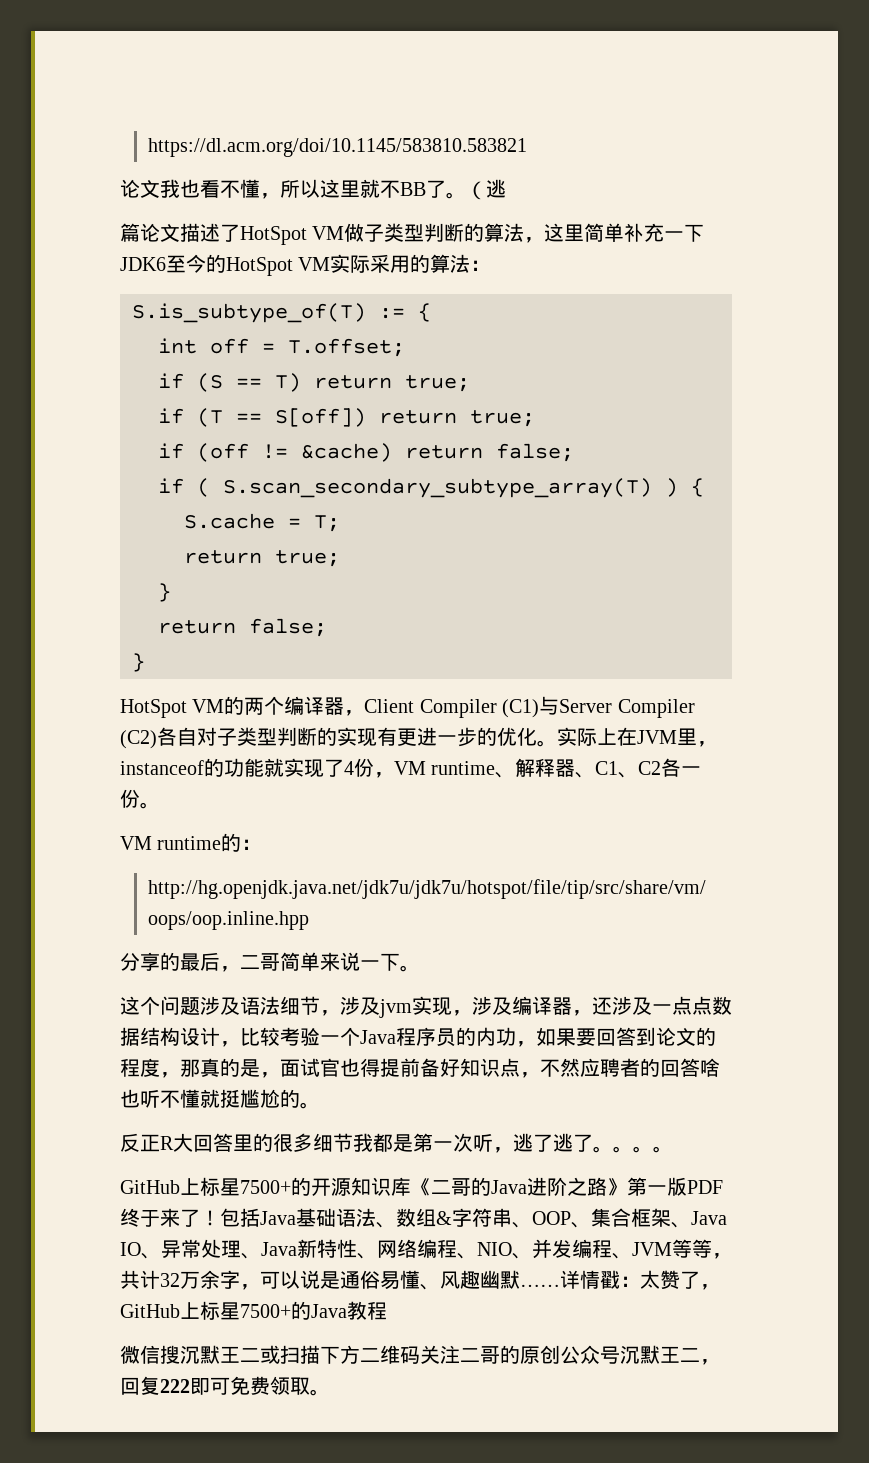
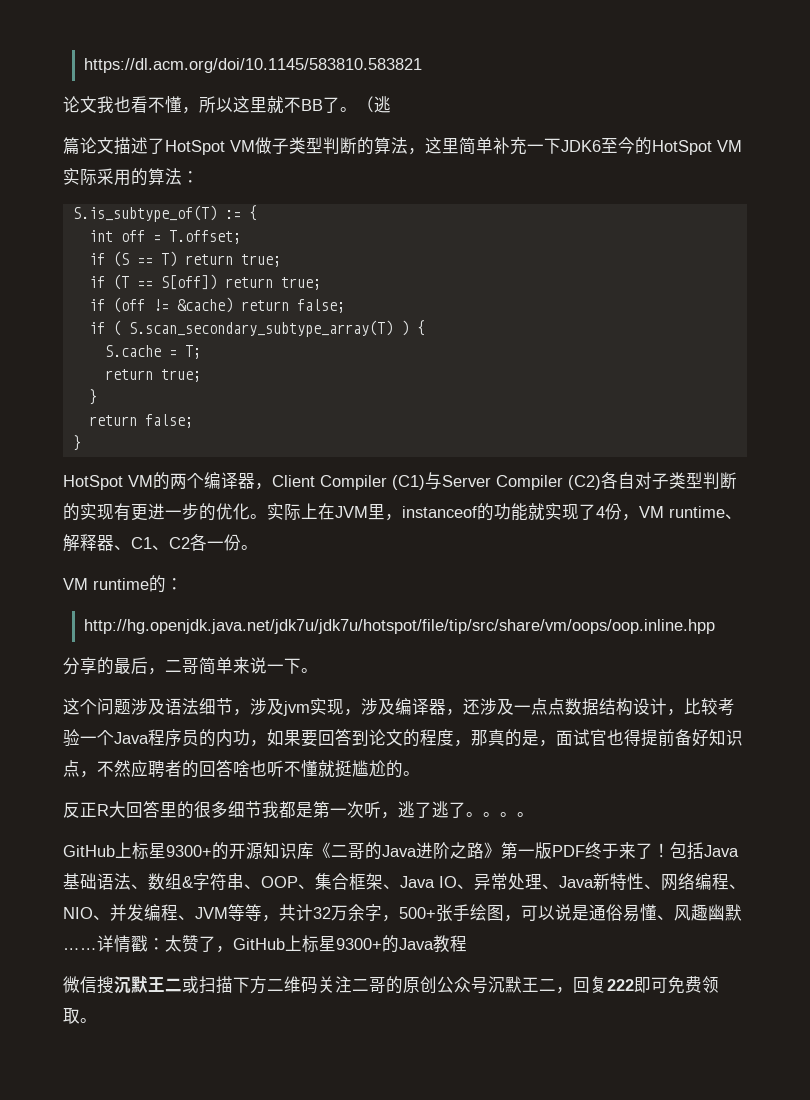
- GitHub上标星7500+的开源知识库《二哥的Java进阶之路》第一版PDF终于来了！
+ GitHub上标星9300+的开源知识库《二哥的Java进阶之路》第一版PDF终于来了！
- 包括Java基础语法、数组&字符串、OOP、集合框架、Java IO、异常处理、Java新特性、网络编程、NIO、并发编程、JVM等等，共计32万余字，可以说是通俗易懂、风趣幽默……
+ 包括Java基础语法、数组&字符串、OOP、集合框架、Java IO、异常处理、Java新特性、网络编程、NIO、并发编程、JVM等等，共计32万余字，500+张手绘图，可以说是通俗易懂、风趣幽默……
- 详情戳：太赞了，GitHub上标星7500+的Java教程
+ 详情戳：太赞了，GitHub上标星9300+的Java教程

